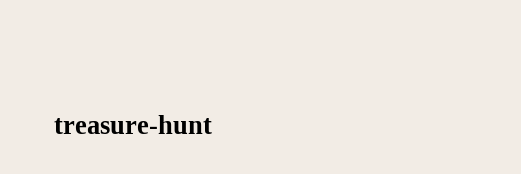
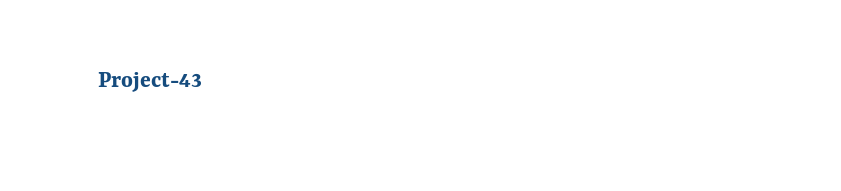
- treasure-hunt
+ Project-43

